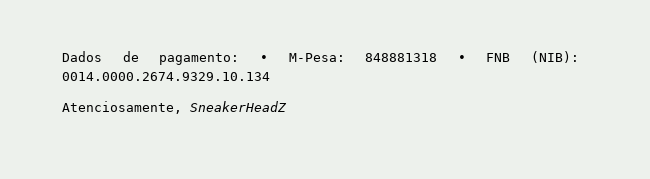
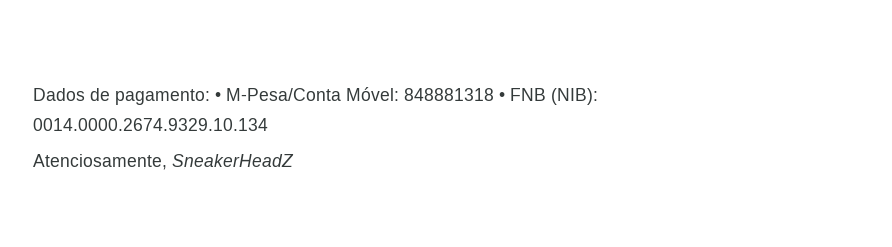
- Dados de pagamento: • M-Pesa: 848881318 • FNB (NIB): 0014.0000.2674.9329.10.134
+ Dados de pagamento: • M-Pesa/Conta Móvel: 848881318 • FNB (NIB): 0014.0000.2674.9329.10.134

